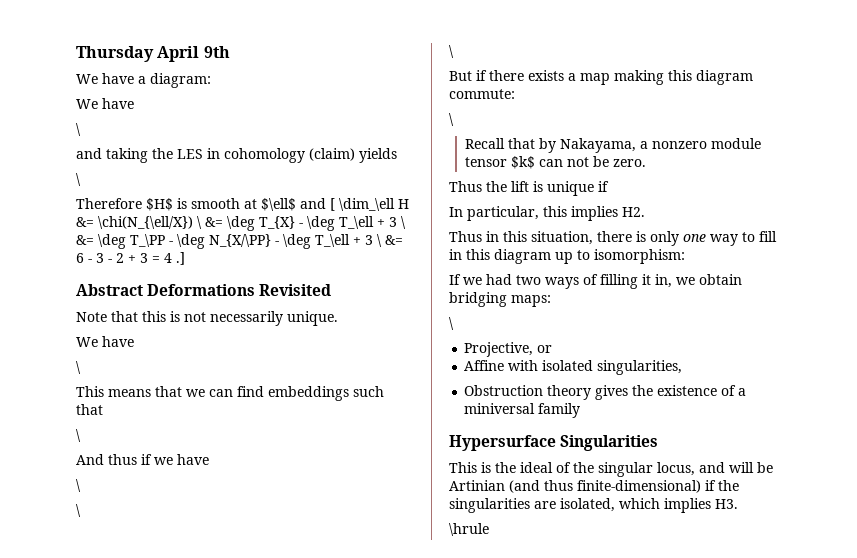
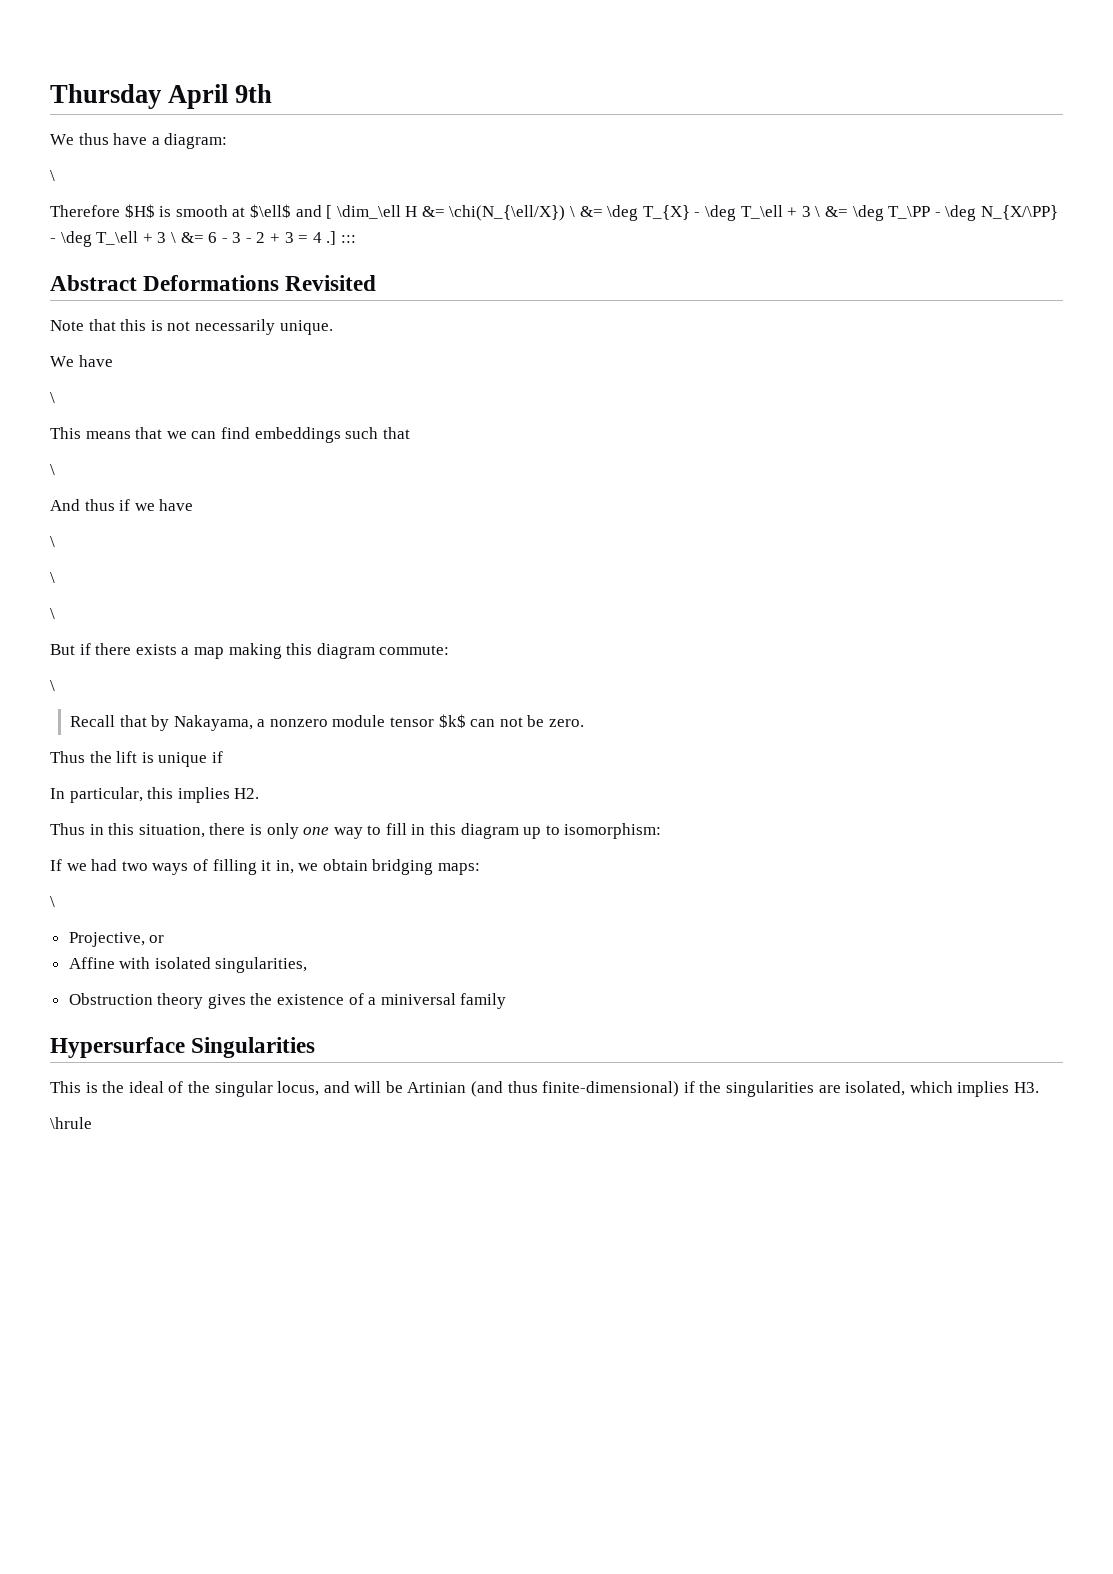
- We have a diagram:
- We have
- \
- and taking the LES in cohomology (claim) yields
+ We thus have a diagram:
- Therefore $H$ is smooth at $\ell$ and [ \dim_\ell H &= \chi(N_{\ell/X}) \ &= \deg T_{X} - \deg T_\ell + 3 \ &= \deg T_\PP - \deg N_{X/\PP} - \deg T_\ell + 3 \ &= 6 - 3 - 2 + 3 = 4 .]
+ Therefore $H$ is smooth at $\ell$ and [ \dim_\ell H &= \chi(N_{\ell/X}) \ &= \deg T_{X} - \deg T_\ell + 3 \ &= \deg T_\PP - \deg N_{X/\PP} - \deg T_\ell + 3 \ &= 6 - 3 - 2 + 3 = 4 .] :::

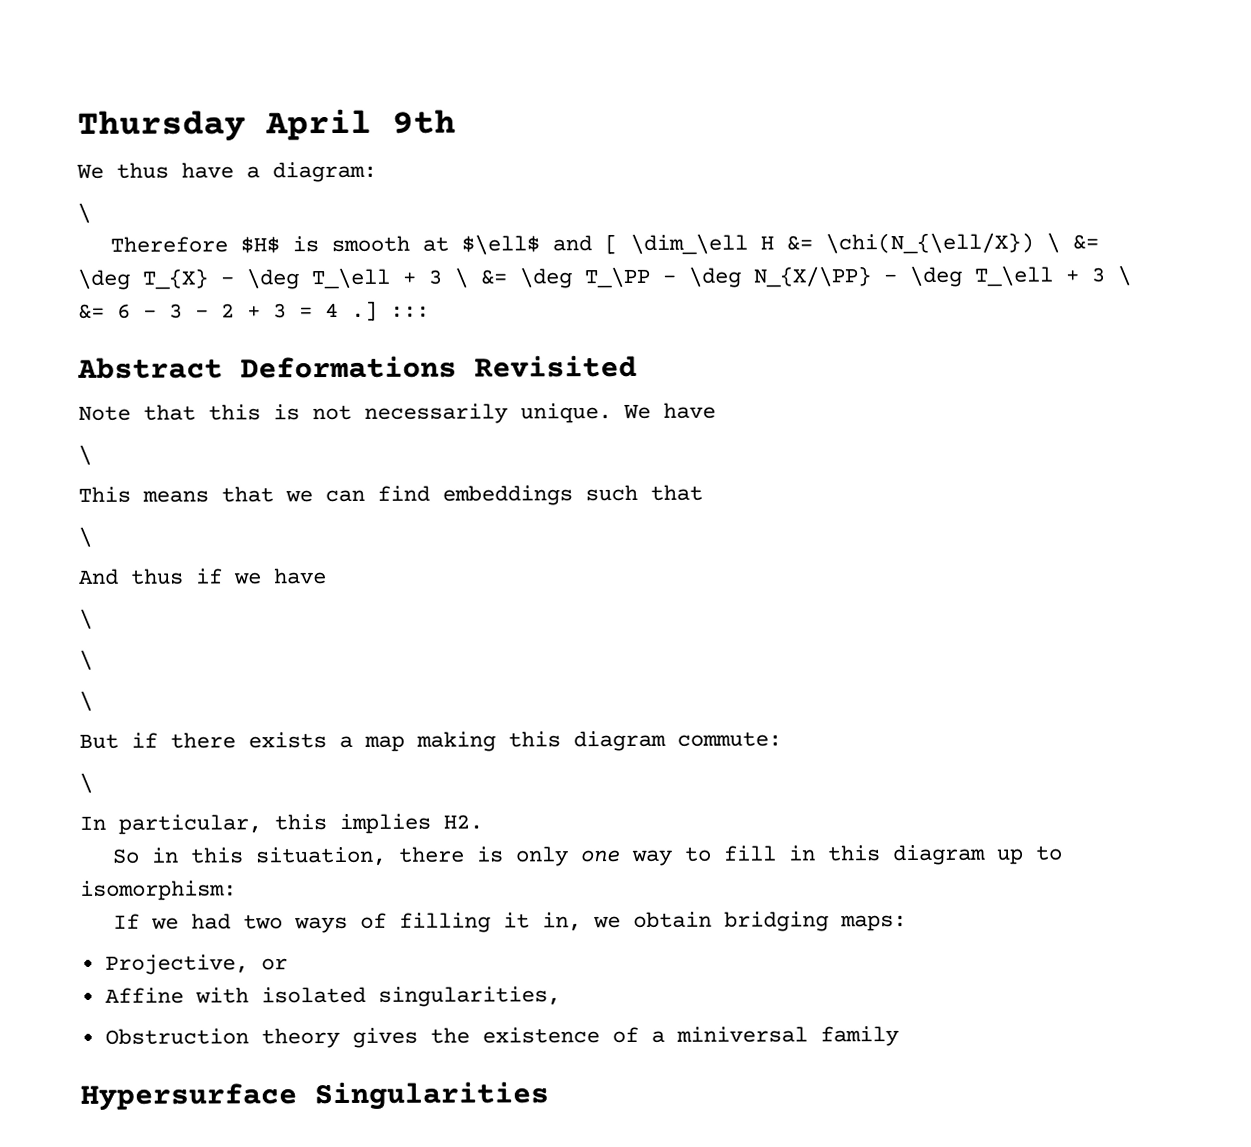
- Note that this is not necessarily unique.
- We have
+ Note that this is not necessarily unique. We have
- Recall that by Nakayama, a nonzero module tensor $k$ can not be zero.
- Thus the lift is unique if
- Thus in this situation, there is only one way to fill in this diagram up to isomorphism:
+ So in this situation, there is only one way to fill in this diagram up to isomorphism:
  If we had two ways of filling it in, we obtain bridging maps:
- \
- This is the ideal of the singular locus, and will be Artinian (and thus finite-dimensional) if the singularities are isolated, which implies H3.
- \hrule

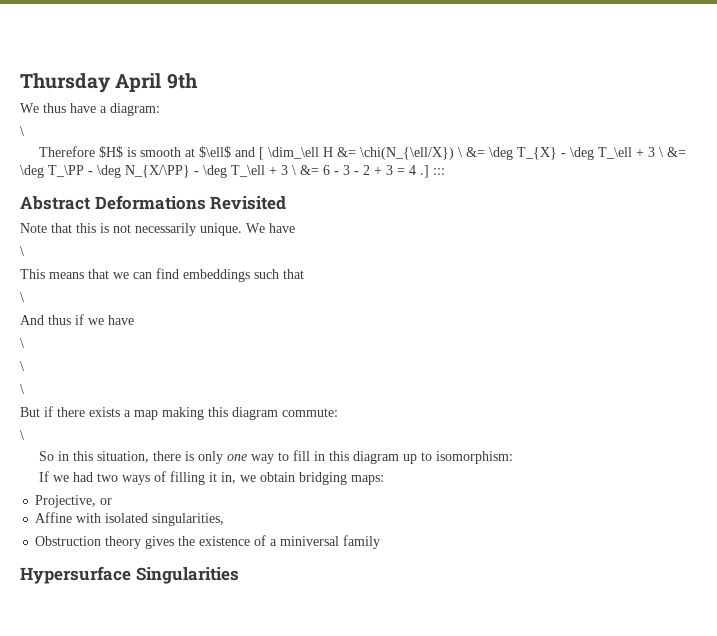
- In particular, this implies H2.

